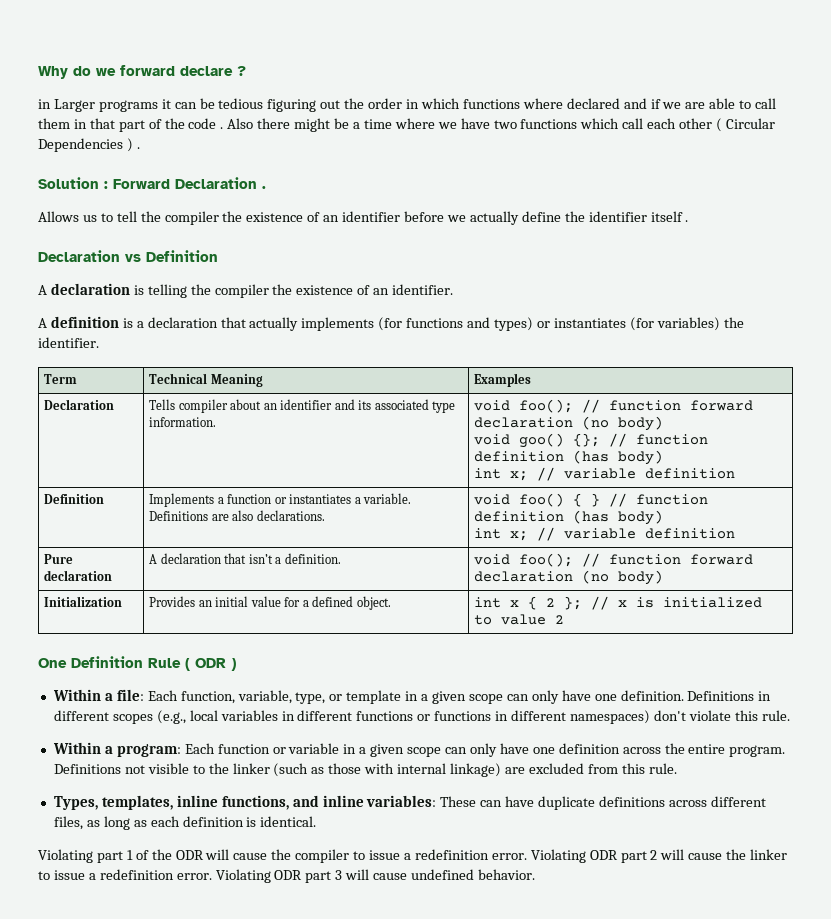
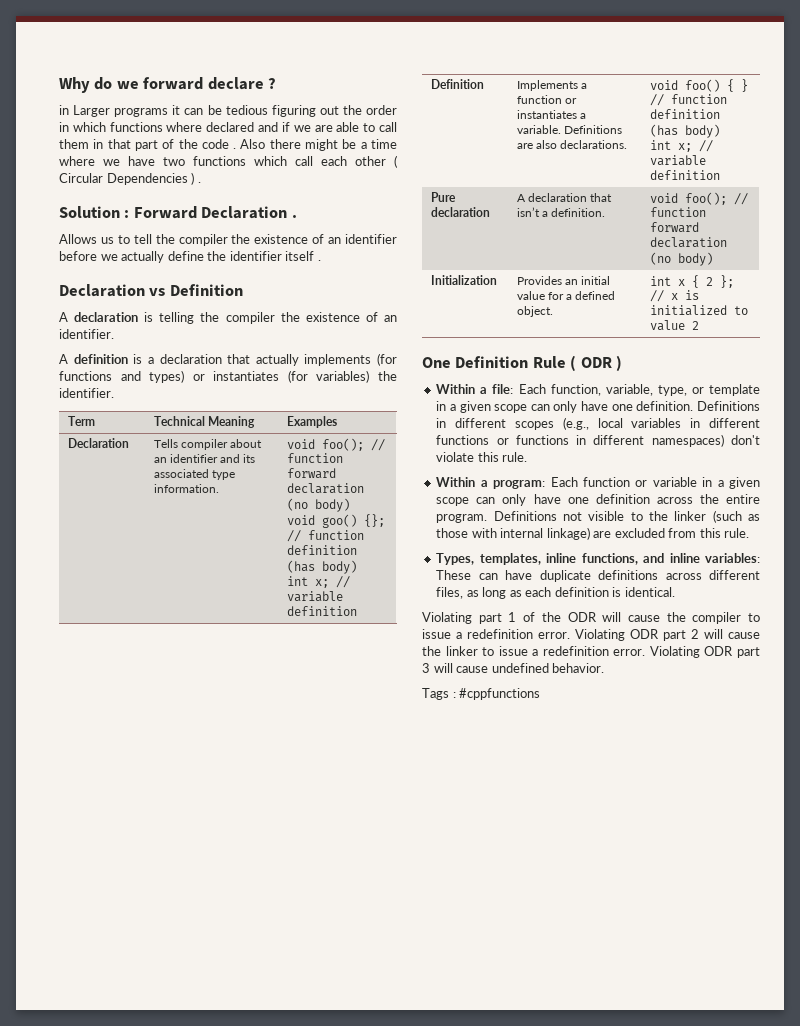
+ Tags : #cppfunctions

